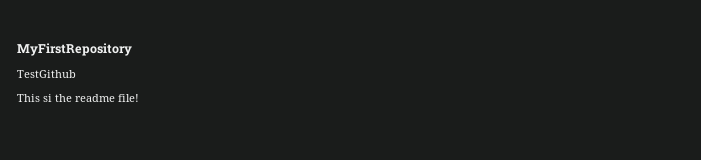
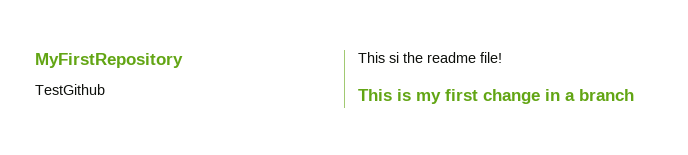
+ This is my first change in a branch

